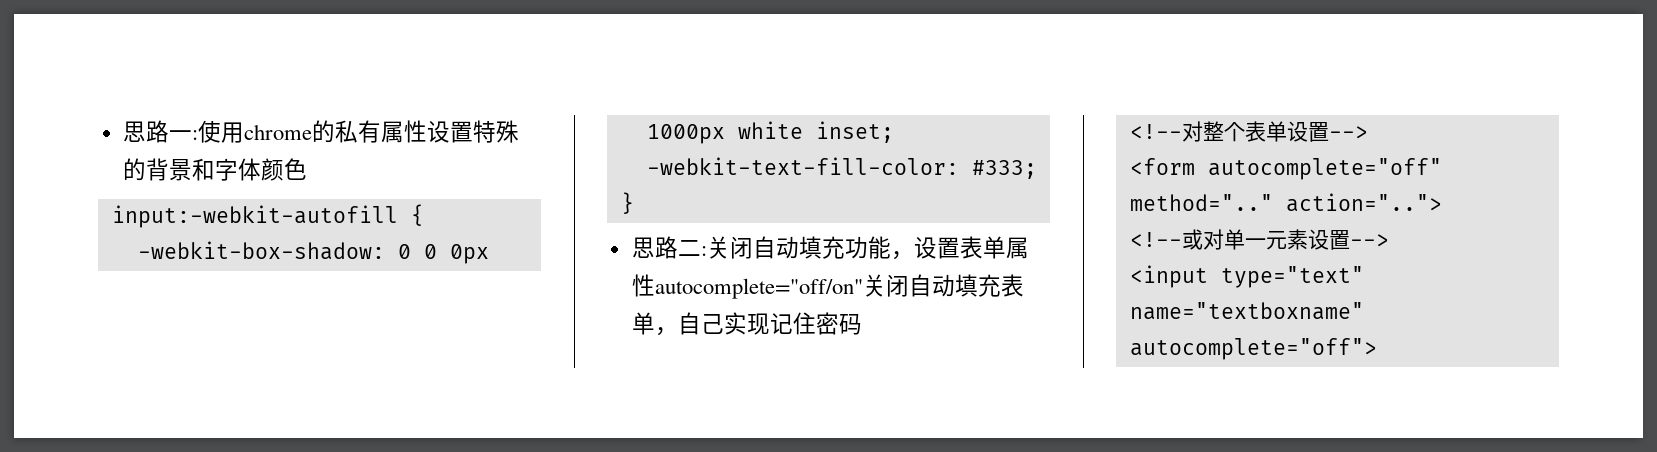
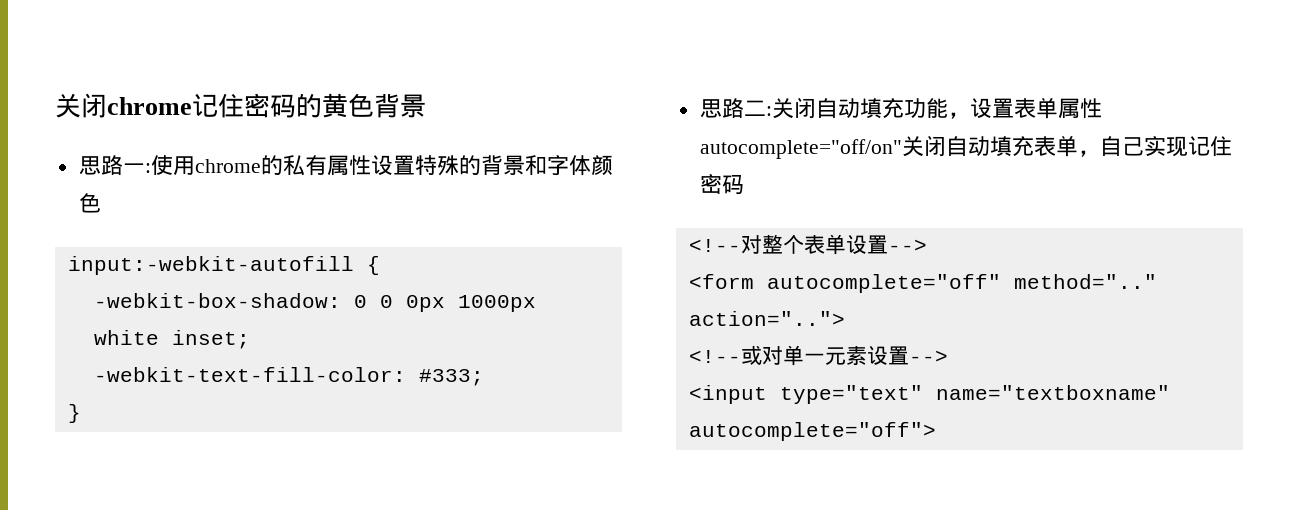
+ 关闭chrome记住密码的黄色背景

